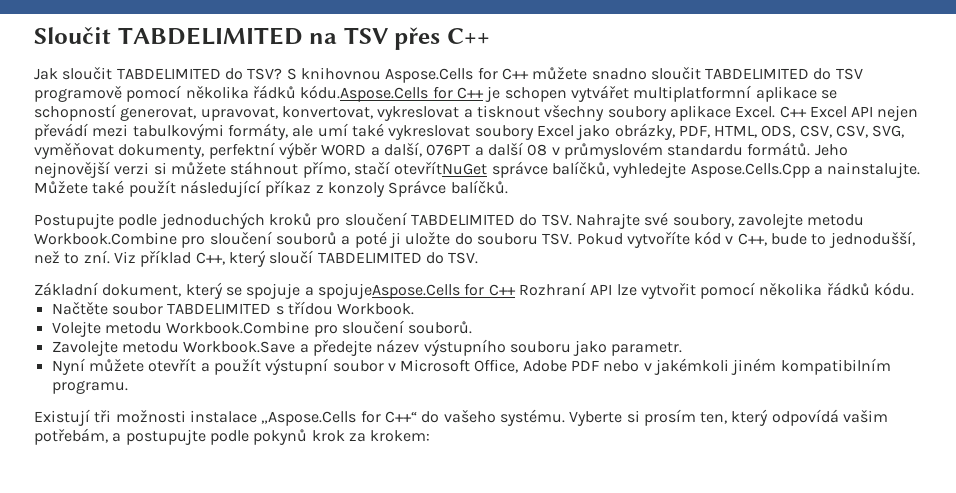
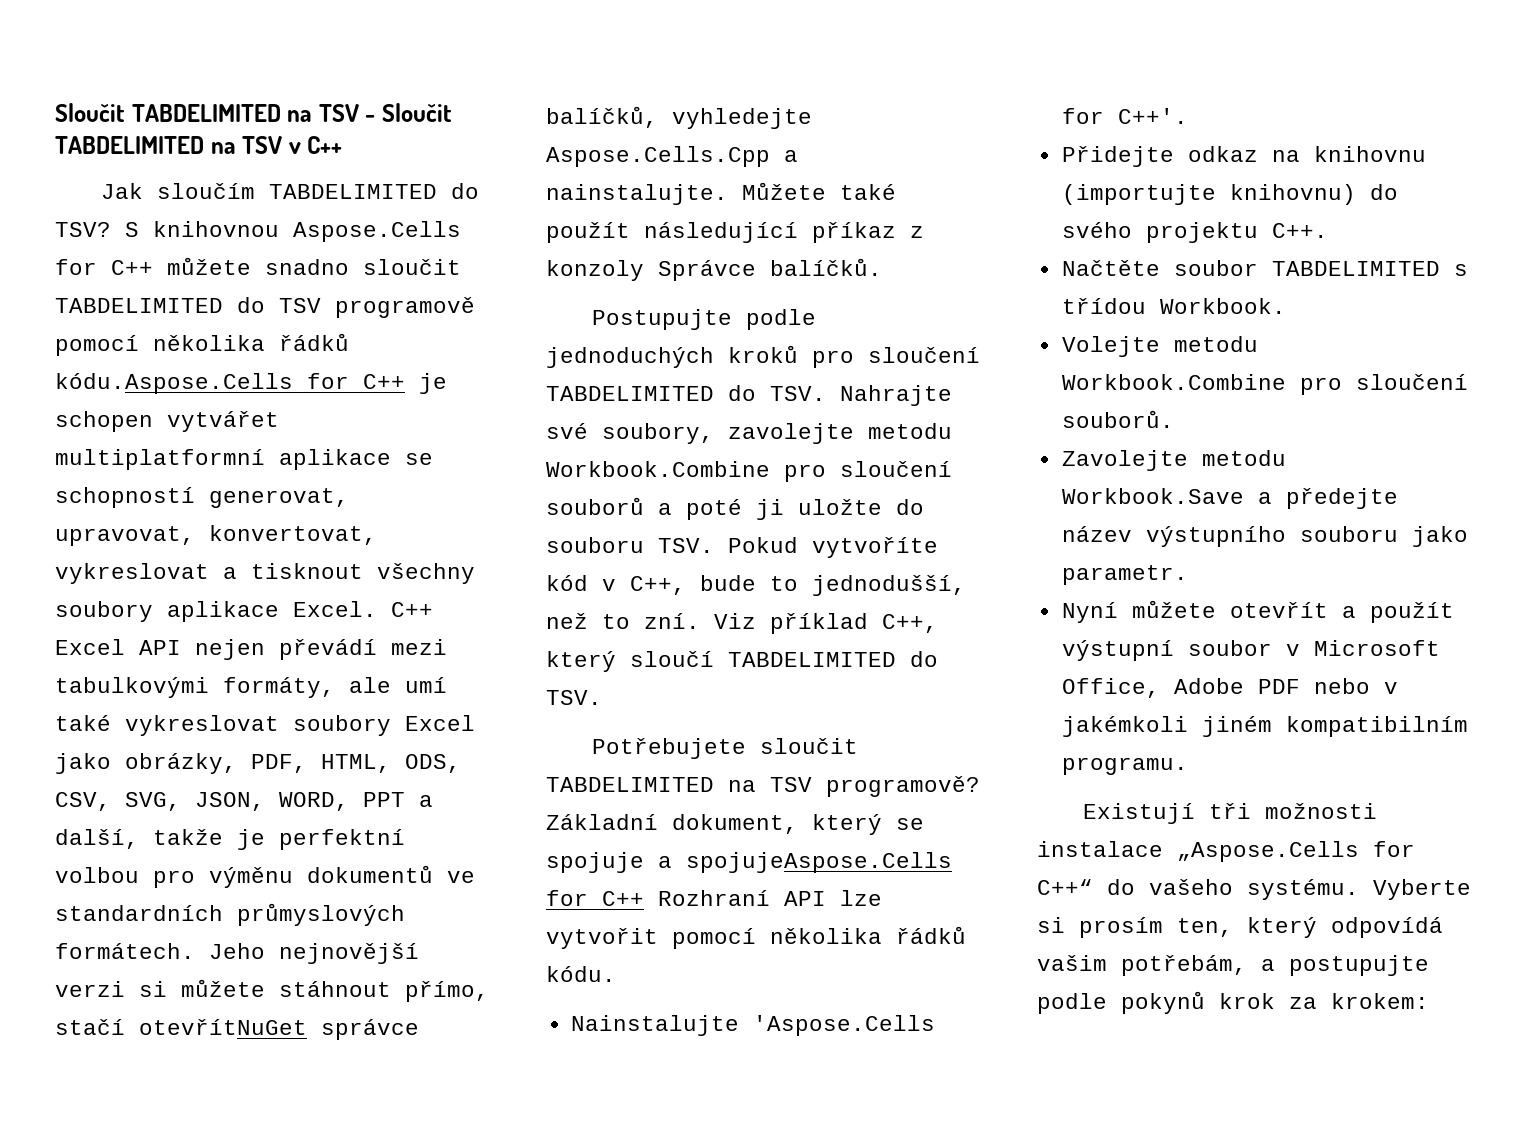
- Sloučit TABDELIMITED na TSV přes C++
+ Sloučit TABDELIMITED na TSV - Sloučit TABDELIMITED na TSV v C++
- Jak sloučit TABDELIMITED do TSV?
+ Jak sloučím TABDELIMITED do TSV?
- C++ Excel API nejen převádí mezi tabulkovými formáty, ale umí také vykreslovat soubory Excel jako obrázky, PDF, HTML, ODS, CSV, CSV, SVG, vyměňovat dokumenty, perfektní výběr WORD a další, 076PT a další 08 v průmyslovém standardu formátů.
+ C++ Excel API nejen převádí mezi tabulkovými formáty, ale umí také vykreslovat soubory Excel jako obrázky, PDF, HTML, ODS, CSV, SVG, JSON, WORD, PPT a další, takže je perfektní volbou pro výměnu dokumentů ve standardních průmyslových formátech.
+ Potřebujete sloučit TABDELIMITED na TSV programově?
+ Nainstalujte 'Aspose.Cells for C++'.
+ Přidejte odkaz na knihovnu (importujte knihovnu) do svého projektu C++.

